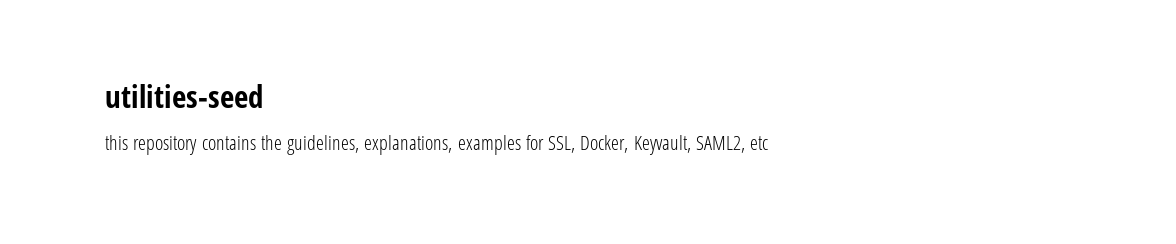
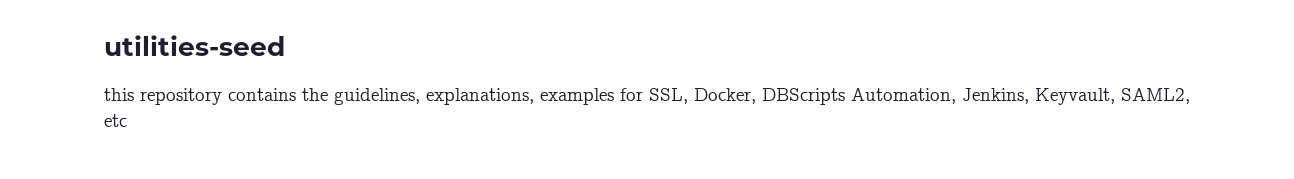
- this repository contains the guidelines, explanations, examples for SSL, Docker, Keyvault, SAML2, etc
+ this repository contains the guidelines, explanations, examples for SSL, Docker, DBScripts Automation, Jenkins, Keyvault, SAML2, etc

